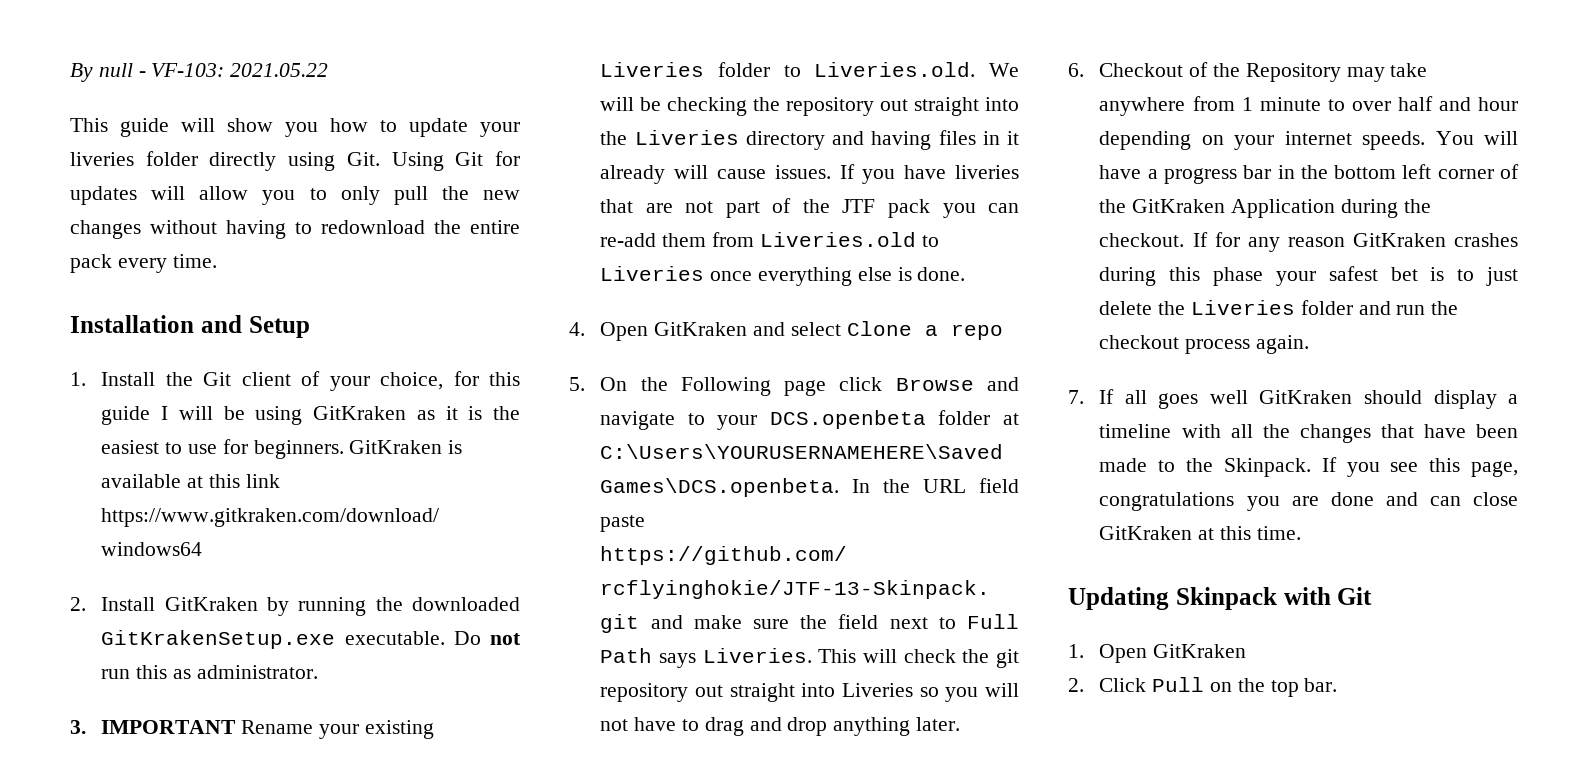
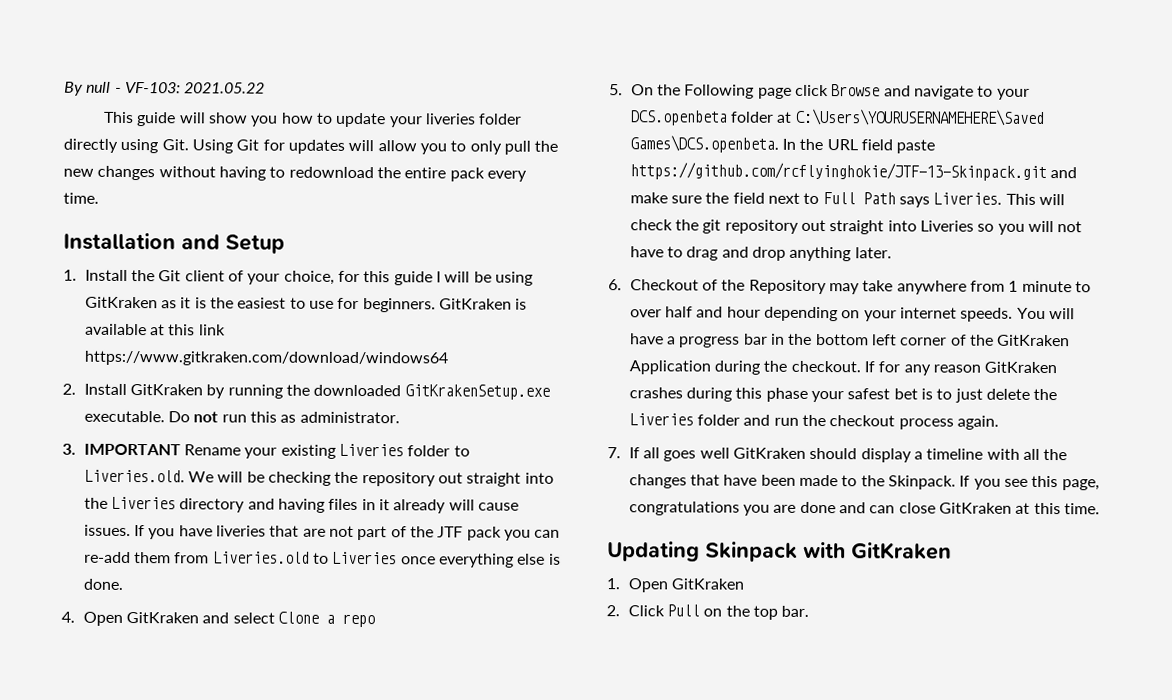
- Updating Skinpack with Git
+ Updating Skinpack with GitKraken

